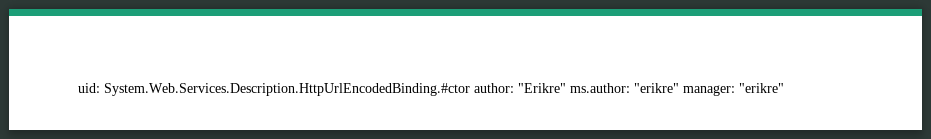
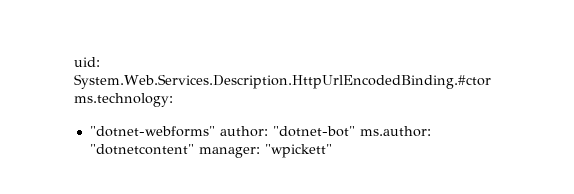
- uid: System.Web.Services.Description.HttpUrlEncodedBinding.#ctor author: "Erikre" ms.author: "erikre" manager: "erikre"
+ uid: System.Web.Services.Description.HttpUrlEncodedBinding.#ctor ms.technology:
+ "dotnet-webforms" author: "dotnet-bot" ms.author: "dotnetcontent" manager: "wpickett"

